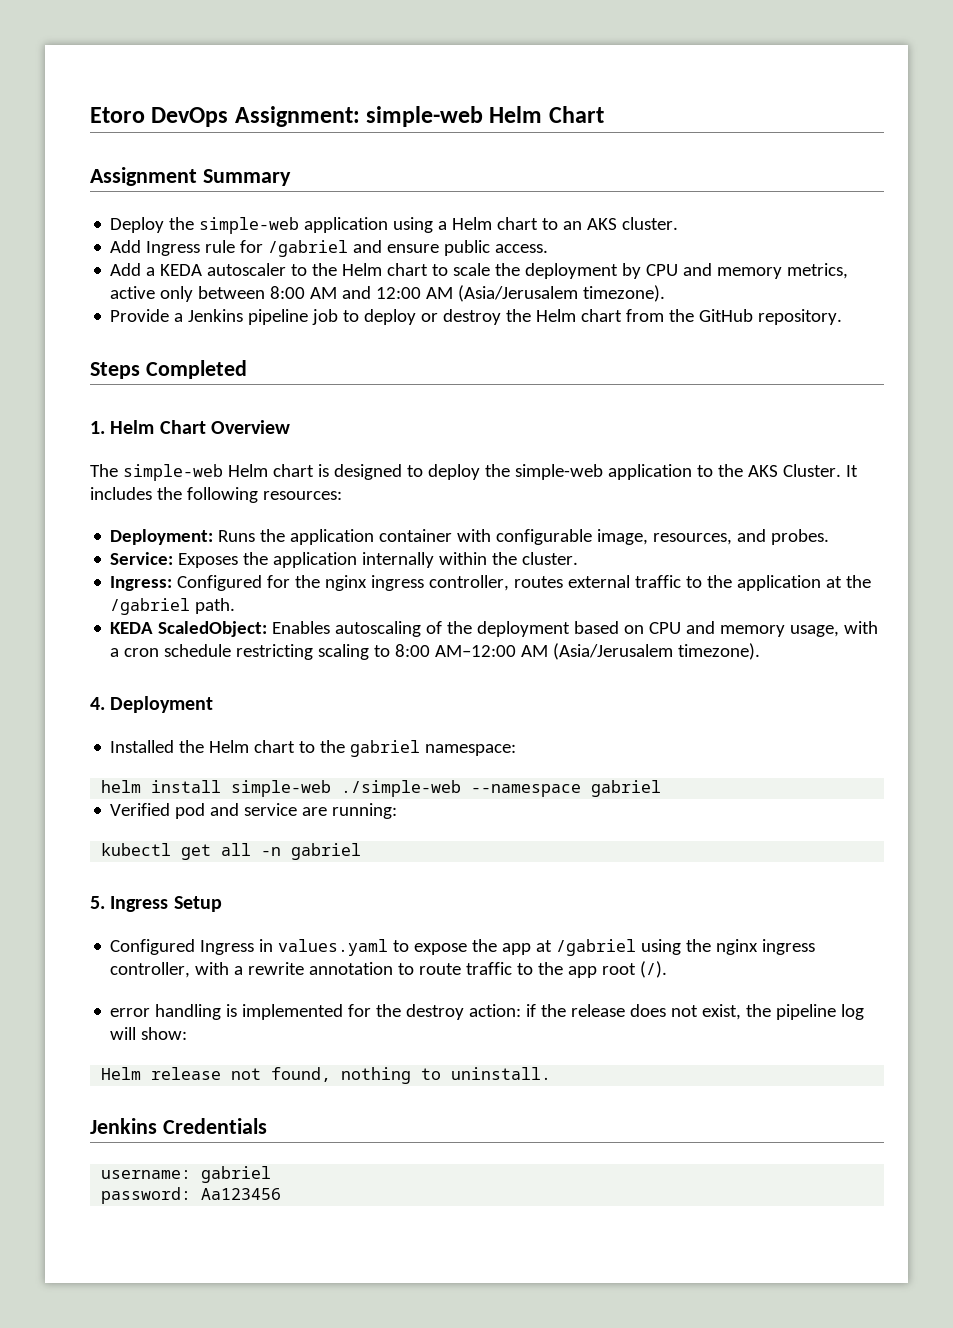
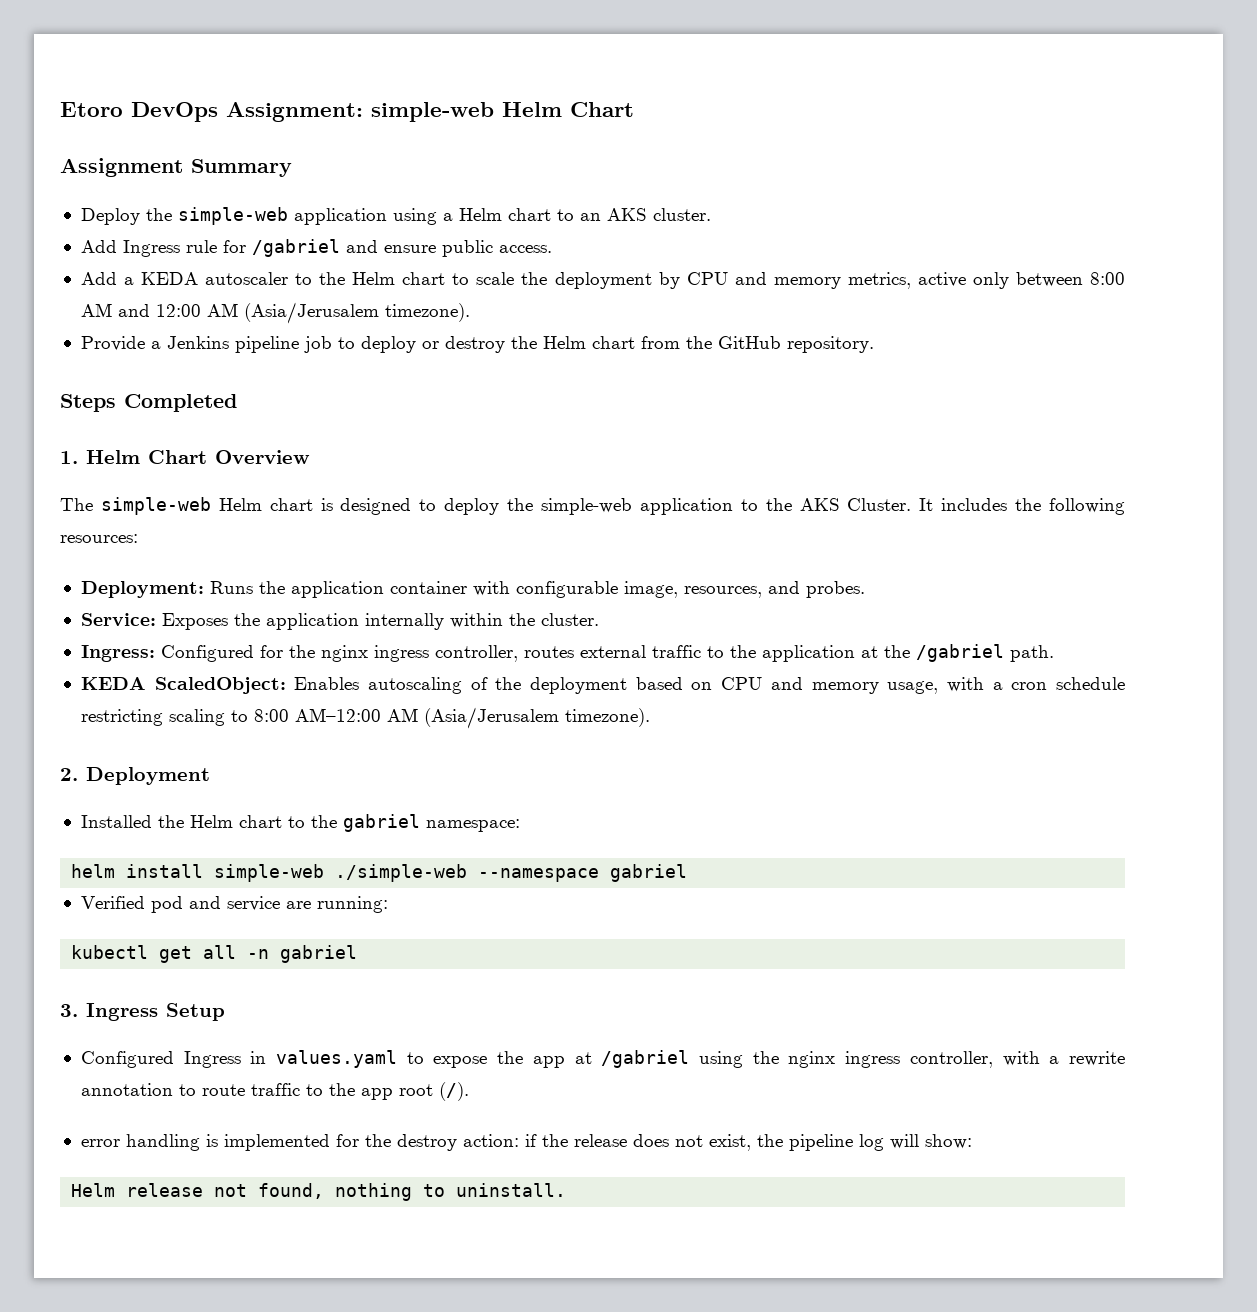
- 4. Deployment
+ 2. Deployment
- 5. Ingress Setup
+ 3. Ingress Setup
- Jenkins Credentials
- username: gabriel
- password: Aa123456

